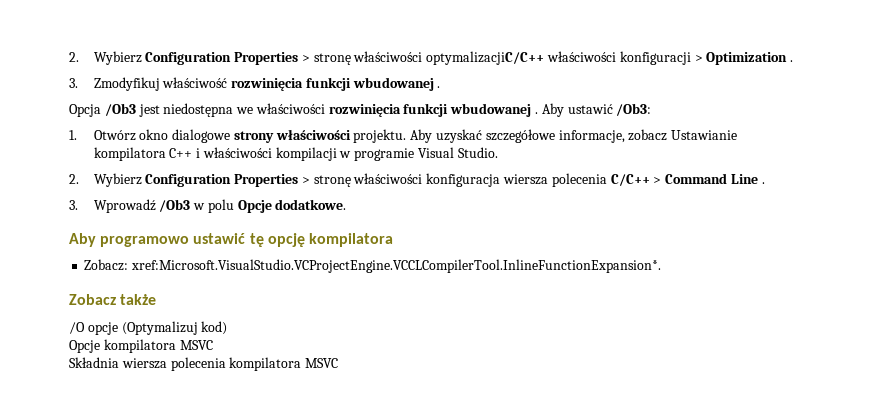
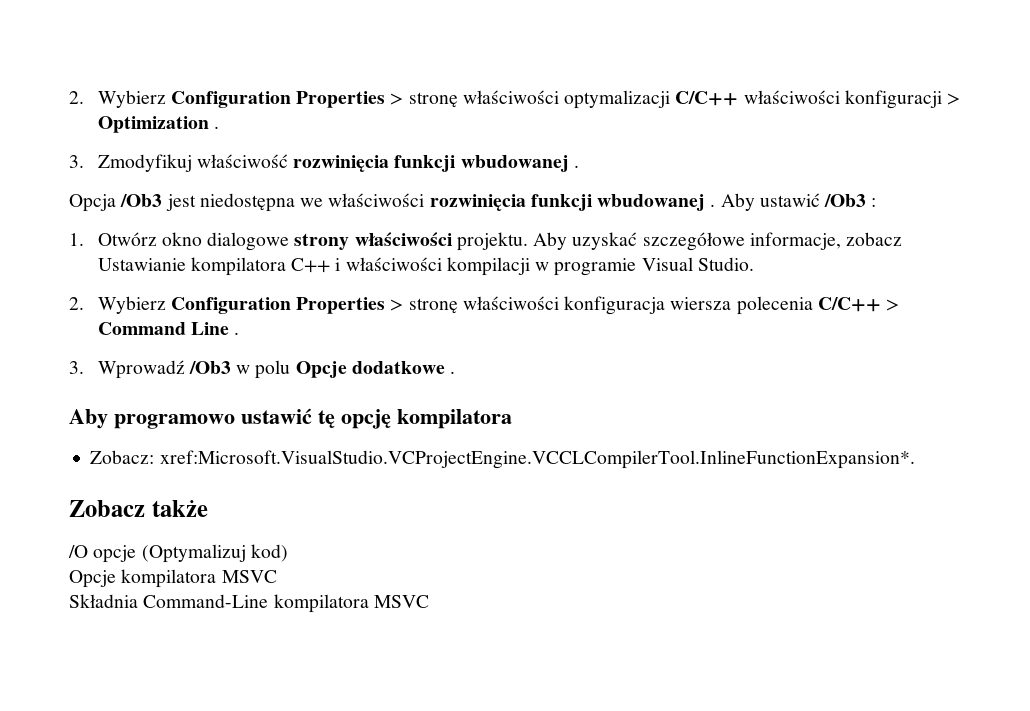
- 2. Wybierz Configuration Properties > stronę właściwości optymalizacjiC/C++ właściwości konfiguracji > Optimization .
+ 2. Wybierz Configuration Properties > stronę właściwości optymalizacji C/C++ właściwości konfiguracji > Optimization .
- Aby ustawić /Ob3:
+ Aby ustawić /Ob3 :
- 3. Wprowadź /Ob3 w polu Opcje dodatkowe.
+ 3. Wprowadź /Ob3 w polu Opcje dodatkowe .
- Składnia wiersza polecenia kompilatora MSVC
+ Składnia Command-Line kompilatora MSVC

